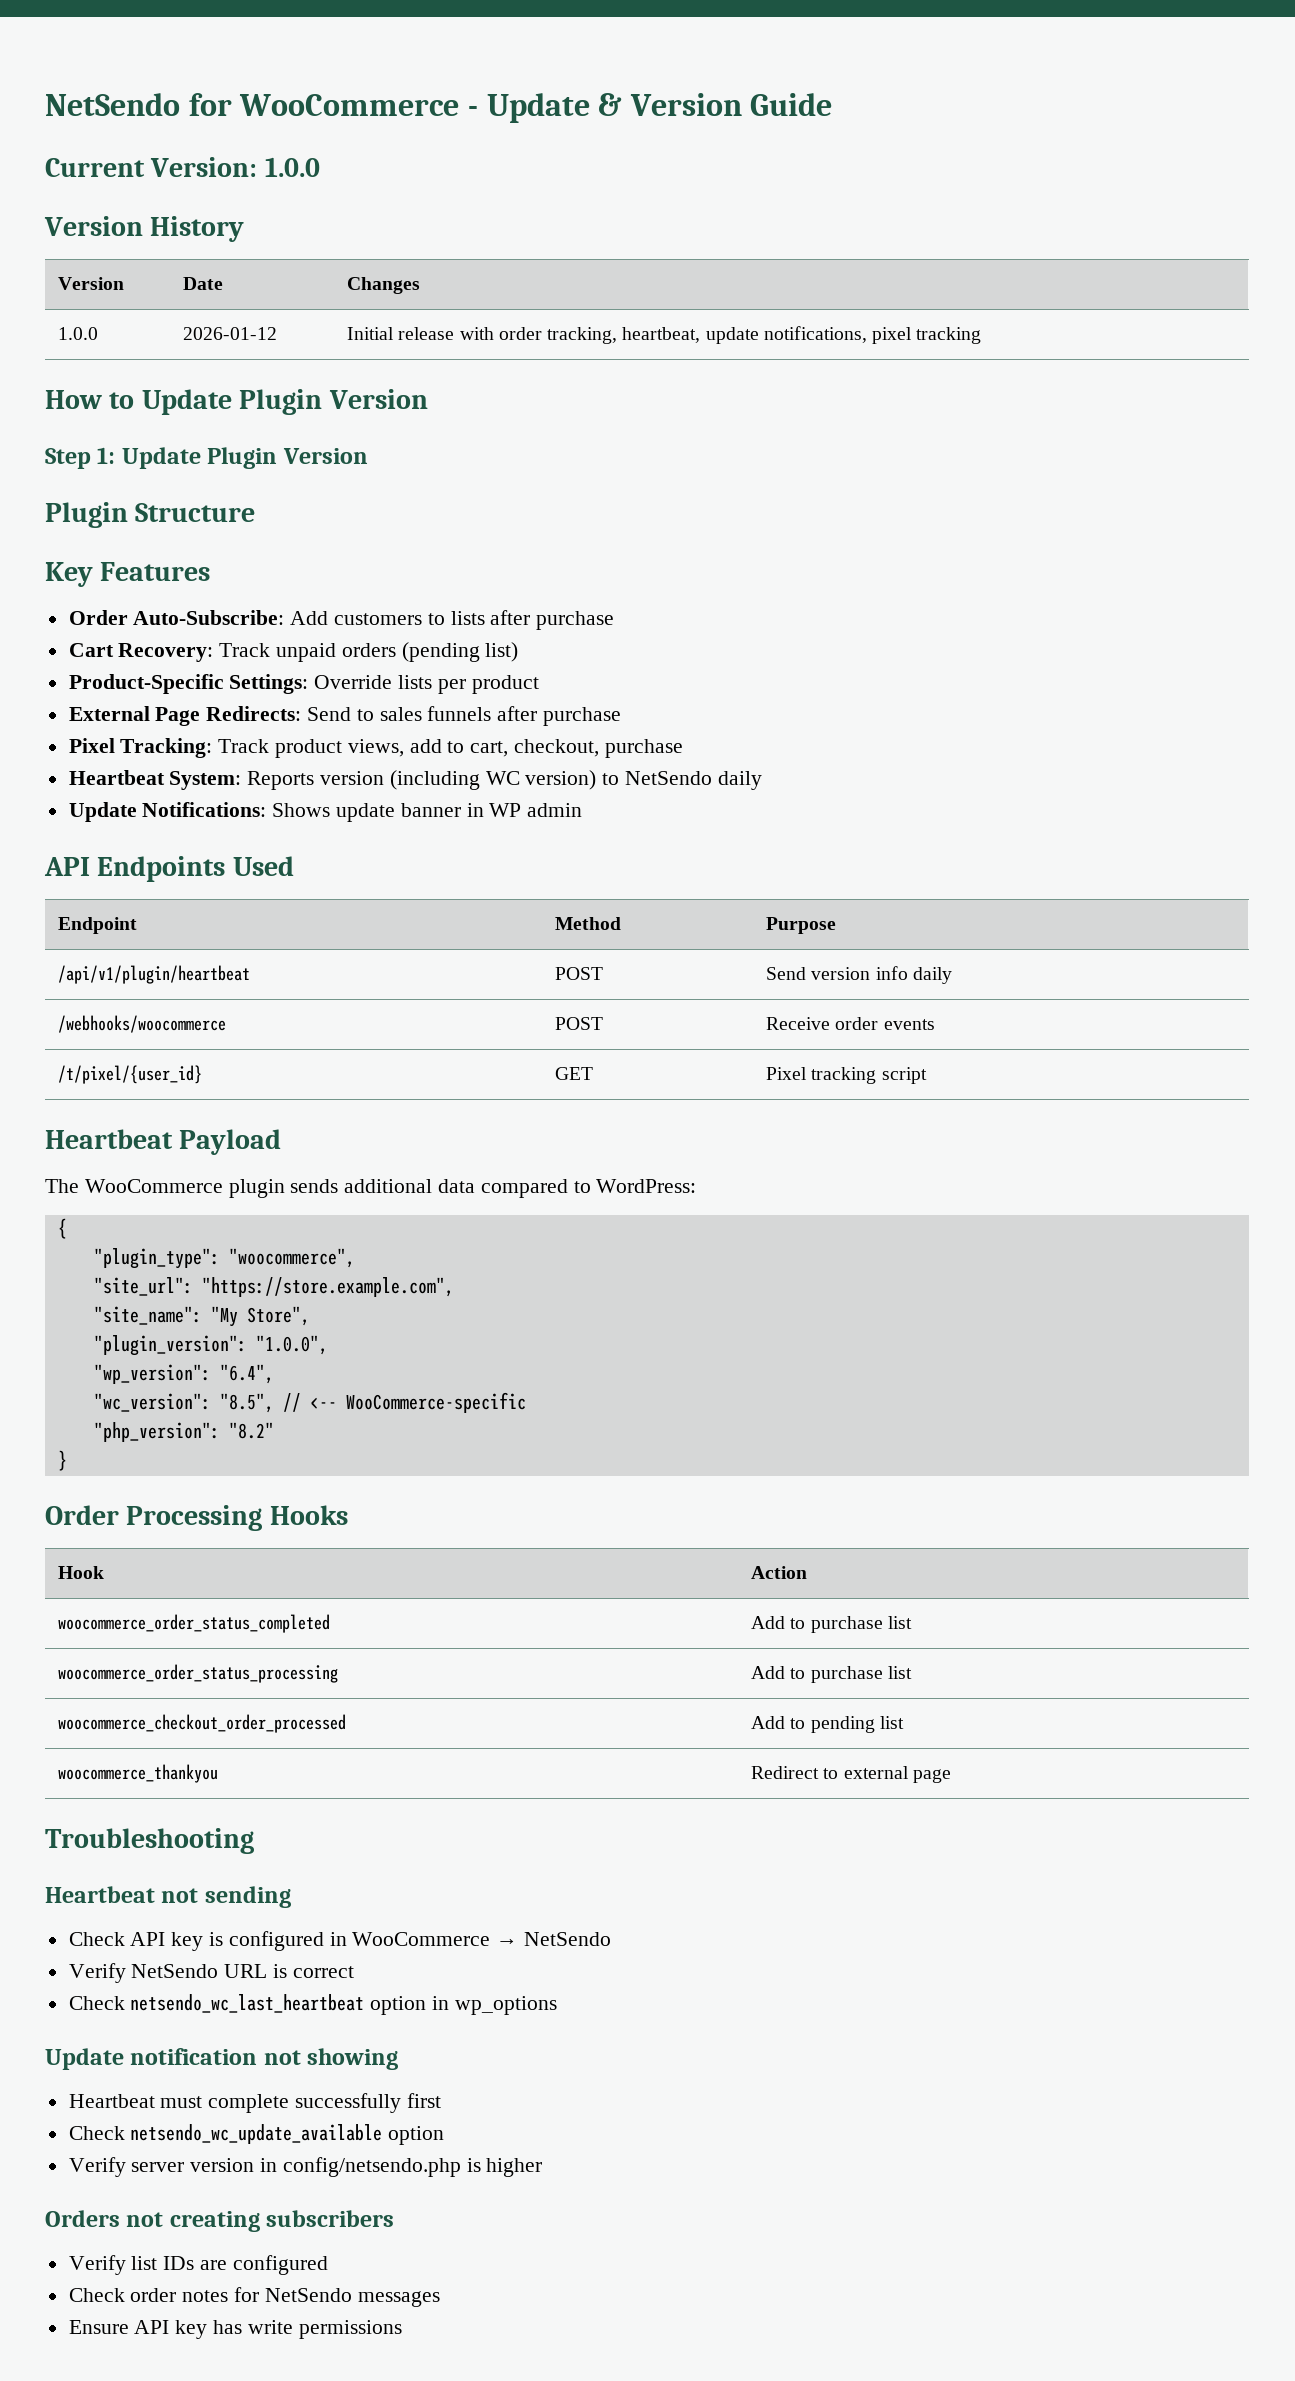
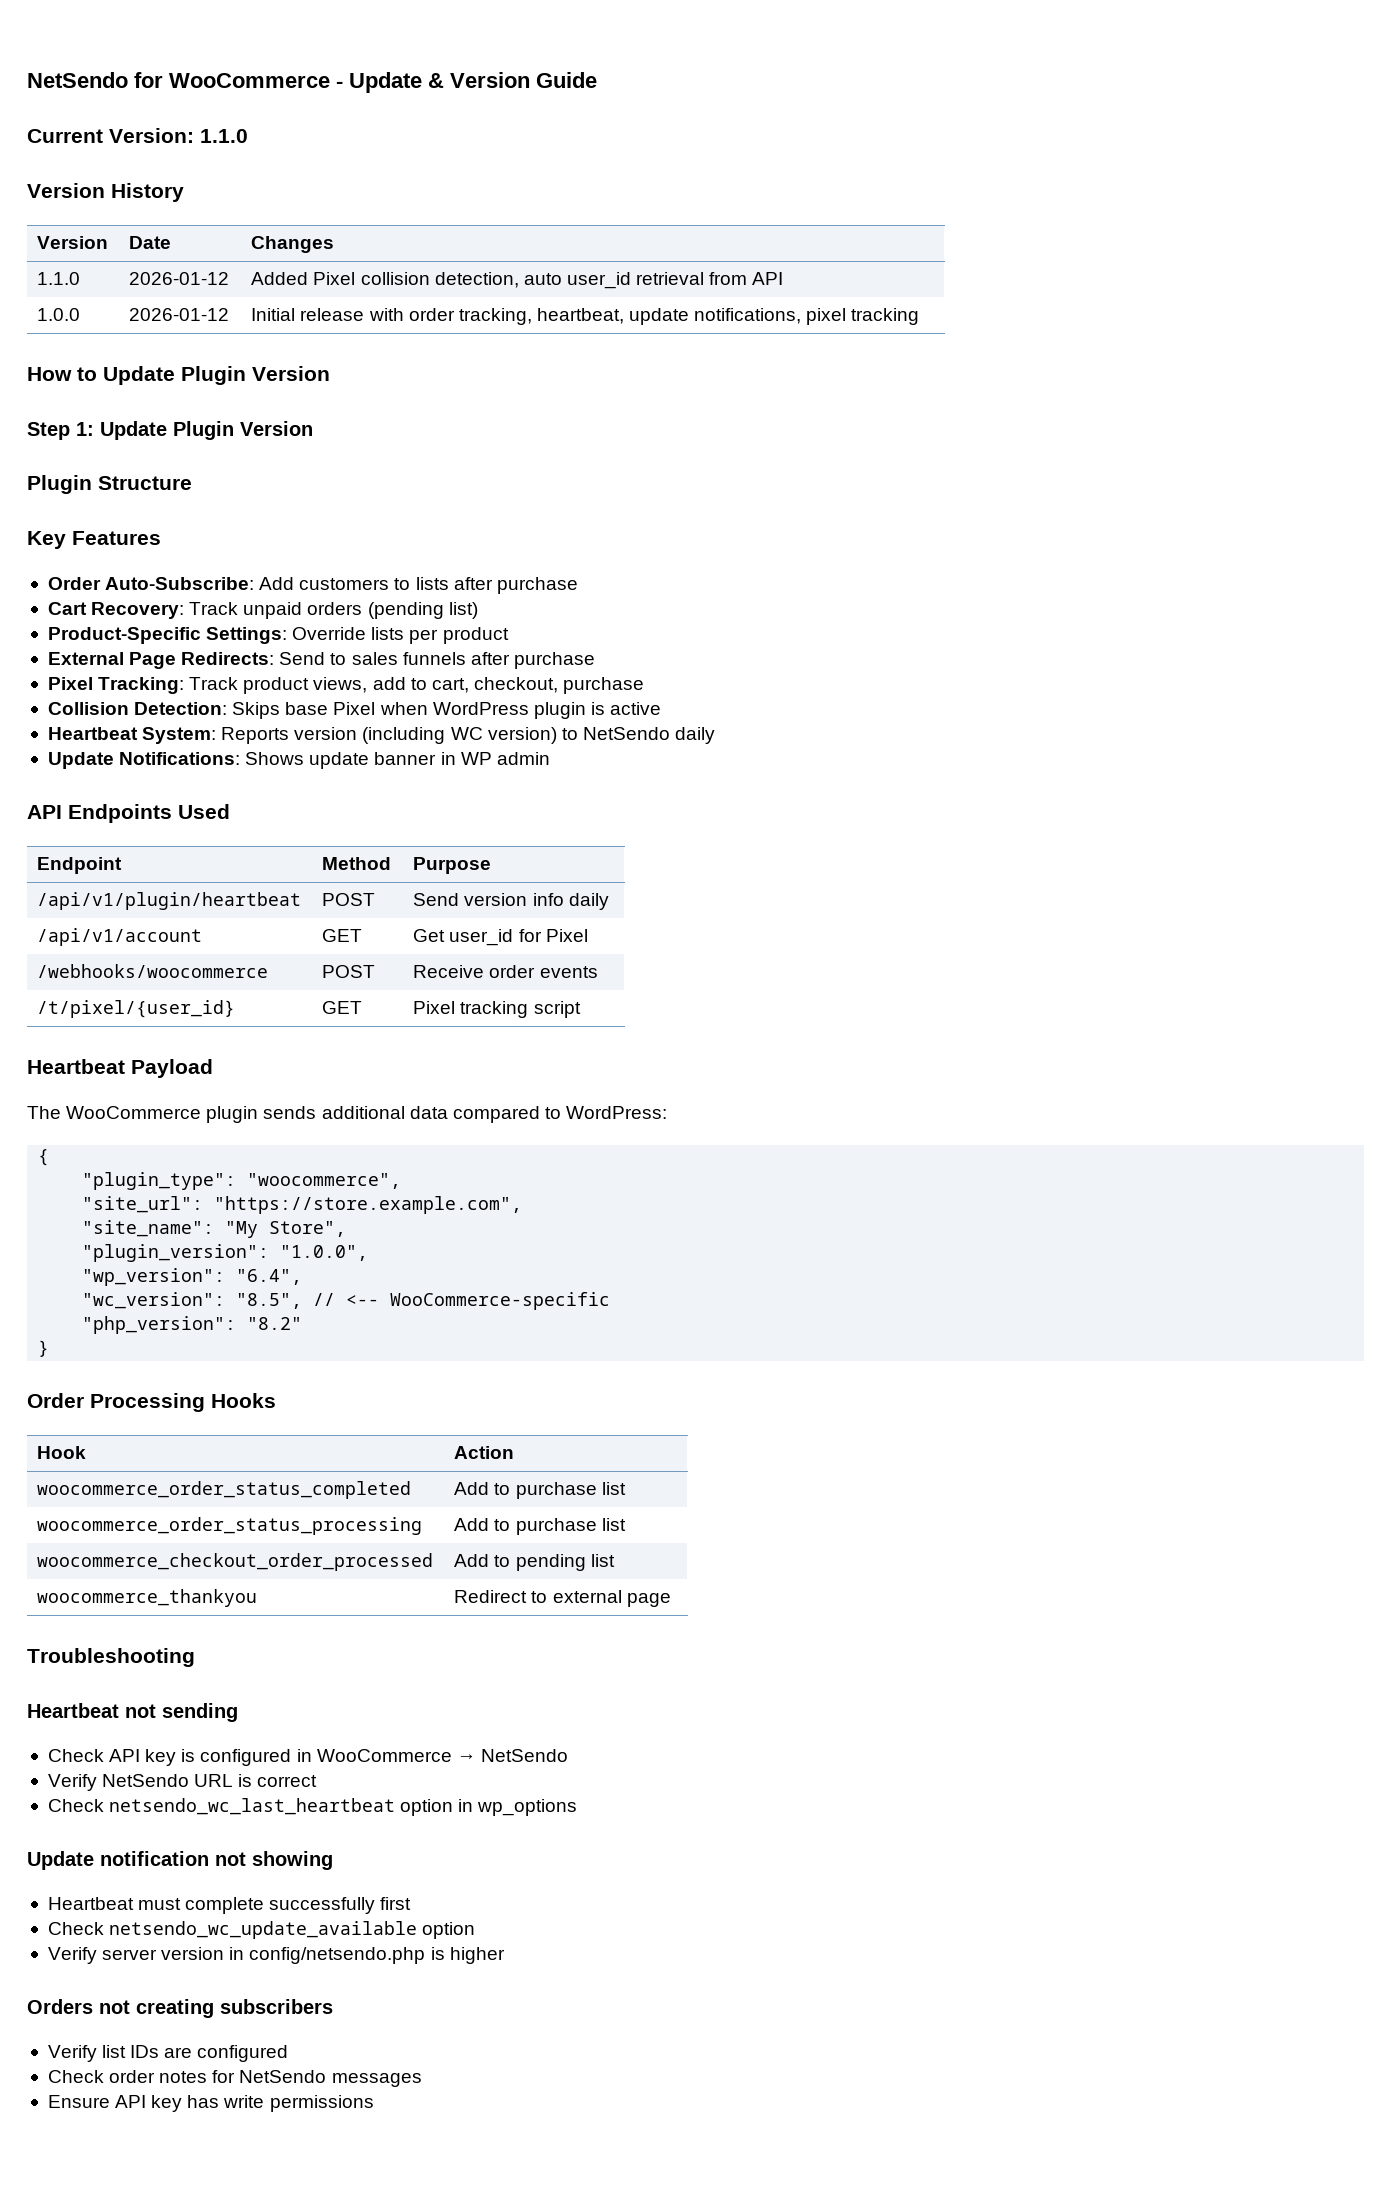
- Current Version: 1.0.0
+ Current Version: 1.1.0
+ 1.1.0 | 2026-01-12 | Added Pixel collision detection, auto user_id retrieval from API
+ Collision Detection: Skips base Pixel when WordPress plugin is active
+ /api/v1/account | GET | Get user_id for Pixel

